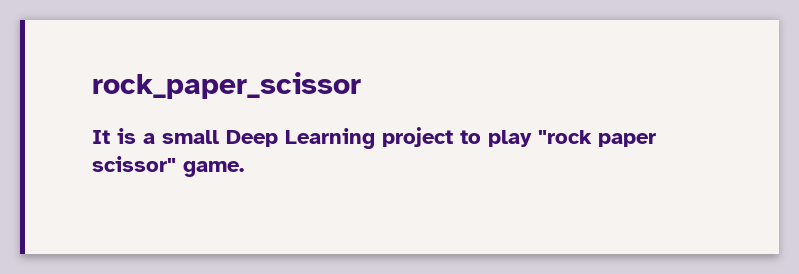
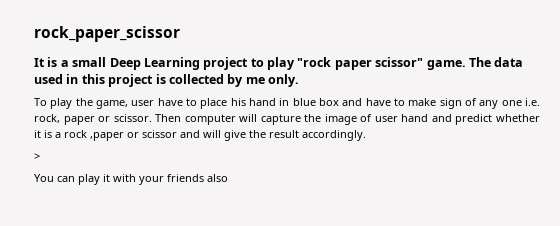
+ The data used in this project is collected by me only.
+ To play the game, user have to place his hand in blue box and have to make sign of any one i.e. rock, paper or scissor. Then computer will capture the image of user hand and predict whether it is a rock ,paper or scissor and will give the result accordingly.
+ >
+ You can play it with your friends also

